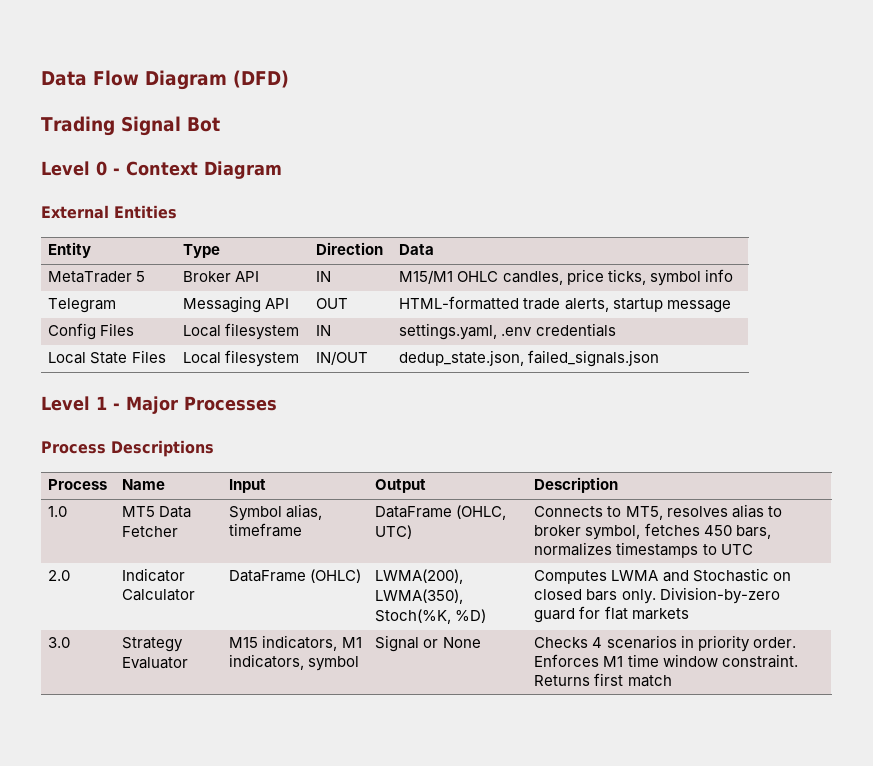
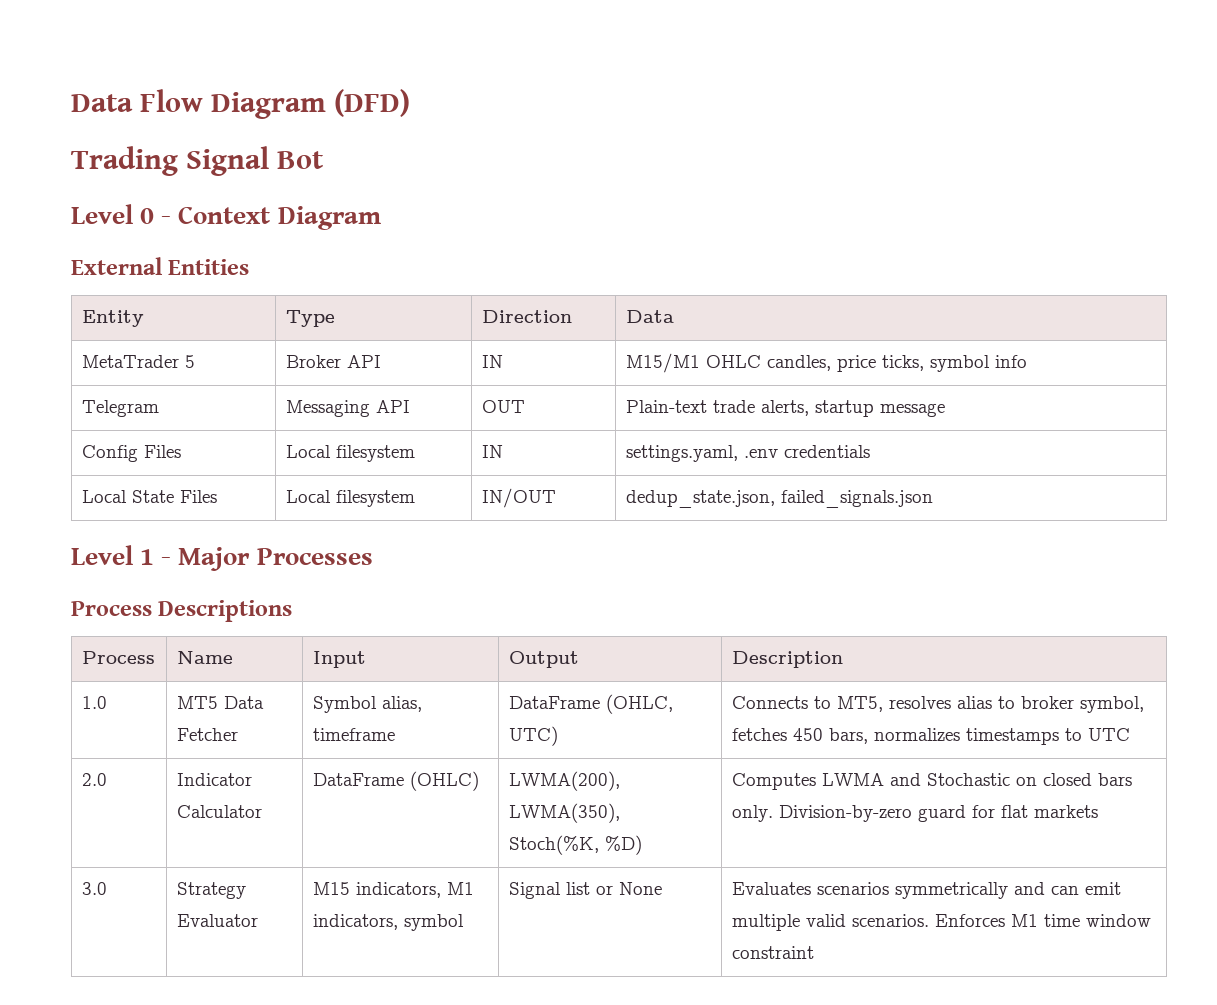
- Telegram | Messaging API | OUT | HTML-formatted trade alerts, startup message
+ Telegram | Messaging API | OUT | Plain-text trade alerts, startup message
- 3.0 | Strategy Evaluator | M15 indicators, M1 indicators, symbol | Signal or None | Checks 4 scenarios in priority order. Enforces M1 time window constraint. Returns first match
+ 3.0 | Strategy Evaluator | M15 indicators, M1 indicators, symbol | Signal list or None | Evaluates scenarios symmetrically and can emit multiple valid scenarios. Enforces M1 time window constraint

